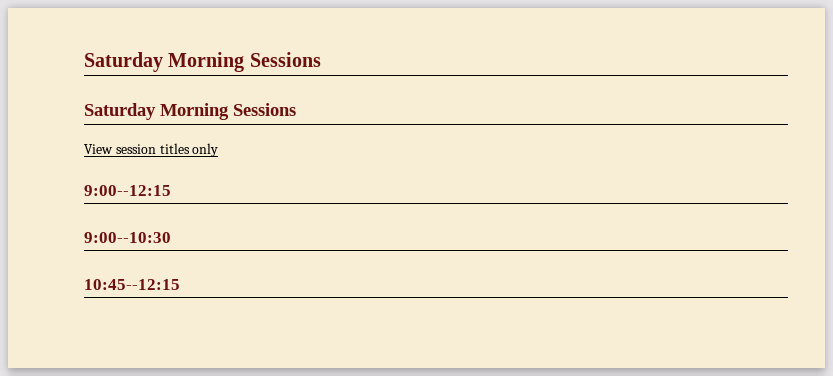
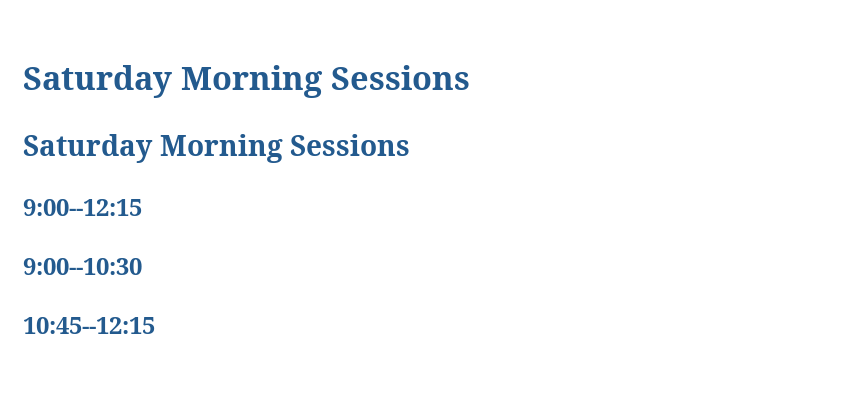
- View session titles only

